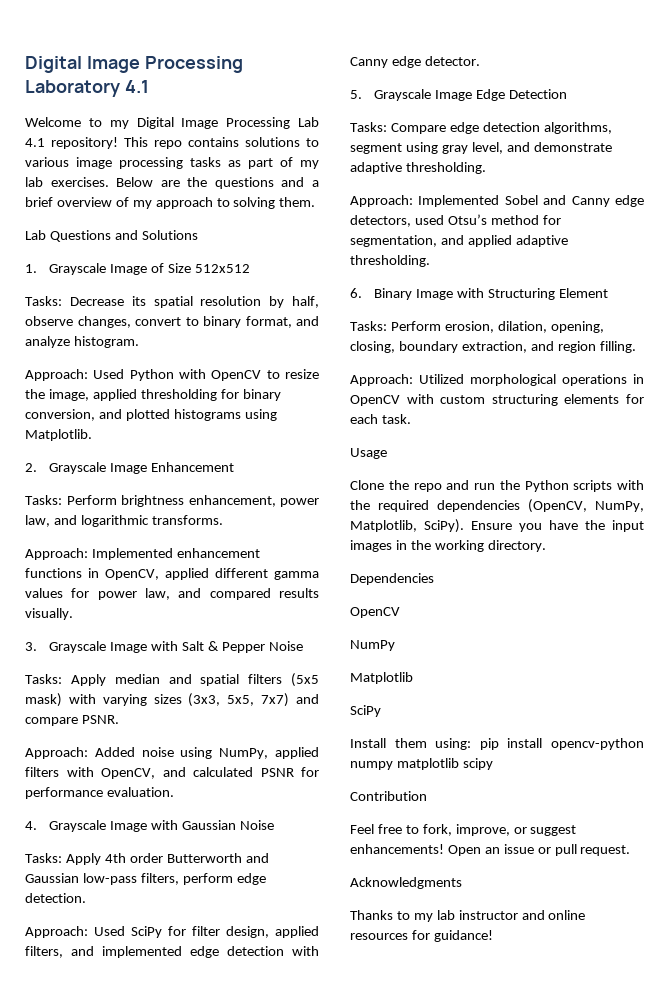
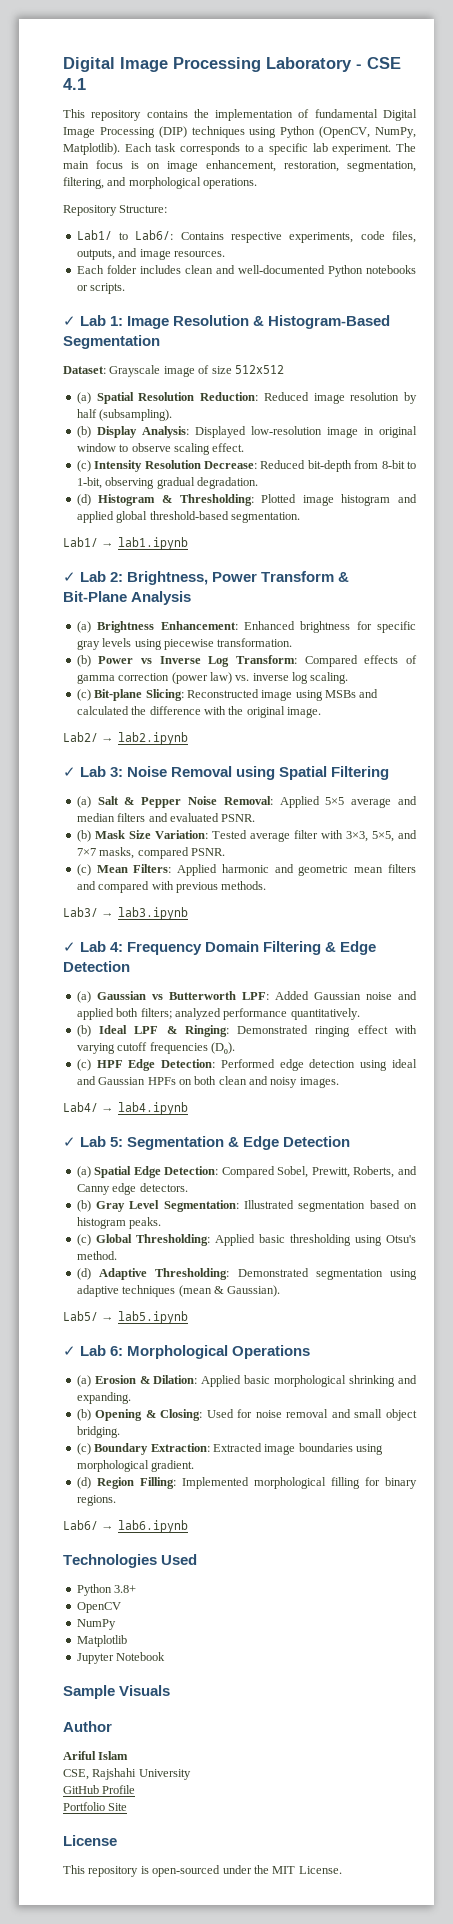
- Digital Image Processing Laboratory 4.1
+ Digital Image Processing Laboratory - CSE 4.1
- Welcome to my Digital Image Processing Lab 4.1 repository! This repo contains solutions to various image processing tasks as part of my lab exercises. Below are the questions and a brief overview of my approach to solving them.
- Lab Questions and Solutions
- 1. Grayscale Image of Size 512x512
- Tasks: Decrease its spatial resolution by half, observe changes, convert to binary format, and analyze histogram.
- Approach: Used Python with OpenCV to resize the image, applied thresholding for binary conversion, and plotted histograms using Matplotlib.
- 2. Grayscale Image Enhancement
- Tasks: Perform brightness enhancement, power law, and logarithmic transforms.
- Approach: Implemented enhancement functions in OpenCV, applied different gamma values for power law, and compared results visually.
- 3. Grayscale Image with Salt & Pepper Noise
- Tasks: Apply median and spatial filters (5x5 mask) with varying sizes (3x3, 5x5, 7x7) and compare PSNR.
- Approach: Added noise using NumPy, applied filters with OpenCV, and calculated PSNR for performance evaluation.
- 4. Grayscale Image with Gaussian Noise
- Tasks: Apply 4th order Butterworth and Gaussian low-pass filters, perform edge detection.
- Approach: Used SciPy for filter design, applied filters, and implemented edge detection with Canny edge detector.
- 5. Grayscale Image Edge Detection
- Tasks: Compare edge detection algorithms, segment using gray level, and demonstrate adaptive thresholding.
- Approach: Implemented Sobel and Canny edge detectors, used Otsu’s method for segmentation, and applied adaptive thresholding.
- 6. Binary Image with Structuring Element
- Tasks: Perform erosion, dilation, opening, closing, boundary extraction, and region filling.
- Approach: Utilized morphological operations in OpenCV with custom structuring elements for each task.
- Usage
- Clone the repo and run the Python scripts with the required dependencies (OpenCV, NumPy, Matplotlib, SciPy). Ensure you have the input images in the working directory.
- Dependencies
+ This repository contains the implementation of fundamental Digital Image Processing (DIP) techniques using Python (OpenCV, NumPy, Matplotlib). Each task corresponds to a specific lab experiment. The main focus is on image enhancement, restoration, segmentation, filtering, and morphological operations.
+ Repository Structure:
+ Lab1/ to Lab6/: Contains respective experiments, code files, outputs, and image resources.
+ Each folder includes clean and well-documented Python notebooks or scripts.
+ ✓ Lab 1: Image Resolution & Histogram-Based Segmentation
+ Dataset: Grayscale image of size 512x512
+ (a) Spatial Resolution Reduction: Reduced image resolution by half (subsampling).
+ (b) Display Analysis: Displayed low-resolution image in original window to observe scaling effect.
+ (c) Intensity Resolution Decrease: Reduced bit-depth from 8-bit to 1-bit, observing gradual degradation.
+ (d) Histogram & Thresholding: Plotted image histogram and applied global threshold-based segmentation.
+ Lab1/ → lab1.ipynb
+ ✓ Lab 2: Brightness, Power Transform & Bit-Plane Analysis
+ (a) Brightness Enhancement: Enhanced brightness for specific gray levels using piecewise transformation.
+ (b) Power vs Inverse Log Transform: Compared effects of gamma correction (power law) vs. inverse log scaling.
+ (c) Bit-plane Slicing: Reconstructed image using MSBs and calculated the difference with the original image.
+ Lab2/ → lab2.ipynb
+ ✓ Lab 3: Noise Removal using Spatial Filtering
+ (a) Salt & Pepper Noise Removal: Applied 5×5 average and median filters and evaluated PSNR.
+ (b) Mask Size Variation: Tested average filter with 3×3, 5×5, and 7×7 masks, compared PSNR.
+ (c) Mean Filters: Applied harmonic and geometric mean filters and compared with previous methods.
+ Lab3/ → lab3.ipynb
+ ✓ Lab 4: Frequency Domain Filtering & Edge Detection
+ (a) Gaussian vs Butterworth LPF: Added Gaussian noise and applied both filters; analyzed performance quantitatively.
+ (b) Ideal LPF & Ringing: Demonstrated ringing effect with varying cutoff frequencies (D₀).
+ (c) HPF Edge Detection: Performed edge detection using ideal and Gaussian HPFs on both clean and noisy images.
+ Lab4/ → lab4.ipynb
+ ✓ Lab 5: Segmentation & Edge Detection
+ (a) Spatial Edge Detection: Compared Sobel, Prewitt, Roberts, and Canny edge detectors.
+ (b) Gray Level Segmentation: Illustrated segmentation based on histogram peaks.
+ (c) Global Thresholding: Applied basic thresholding using Otsu's method.
+ (d) Adaptive Thresholding: Demonstrated segmentation using adaptive techniques (mean & Gaussian).
+ Lab5/ → lab5.ipynb
+ ✓ Lab 6: Morphological Operations
+ (a) Erosion & Dilation: Applied basic morphological shrinking and expanding.
+ (b) Opening & Closing: Used for noise removal and small object bridging.
+ (c) Boundary Extraction: Extracted image boundaries using morphological gradient.
+ (d) Region Filling: Implemented morphological filling for binary regions.
+ Lab6/ → lab6.ipynb
+ Technologies Used
+ Python 3.8+
  OpenCV
  NumPy
  Matplotlib
- SciPy
- Install them using: pip install opencv-python numpy matplotlib scipy
- Contribution
- Feel free to fork, improve, or suggest enhancements! Open an issue or pull request.
- Acknowledgments
- Thanks to my lab instructor and online resources for guidance!
+ Jupyter Notebook
+ Sample Visuals
+ Author
+ Ariful Islam
+ CSE, Rajshahi University
+ GitHub Profile
+ Portfolio Site
+ License
+ This repository is open-sourced under the MIT License.

